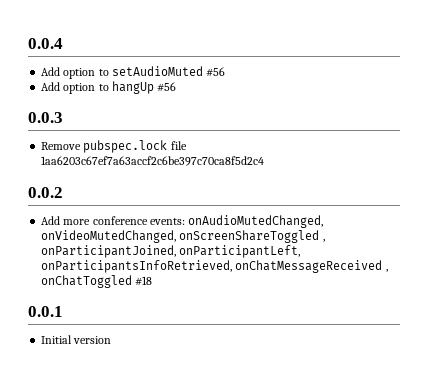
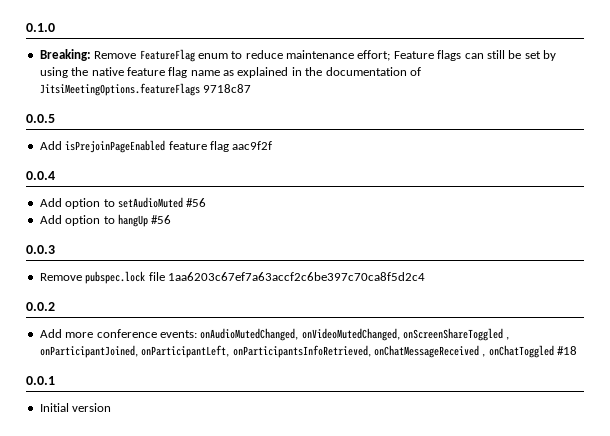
+ 0.1.0
+ Breaking: Remove FeatureFlag enum to reduce maintenance effort; Feature flags can still be set by using the native feature flag name as explained in the documentation of JitsiMeetingOptions.featureFlags 9718c87
+ 0.0.5
+ Add isPrejoinPageEnabled feature flag aac9f2f

